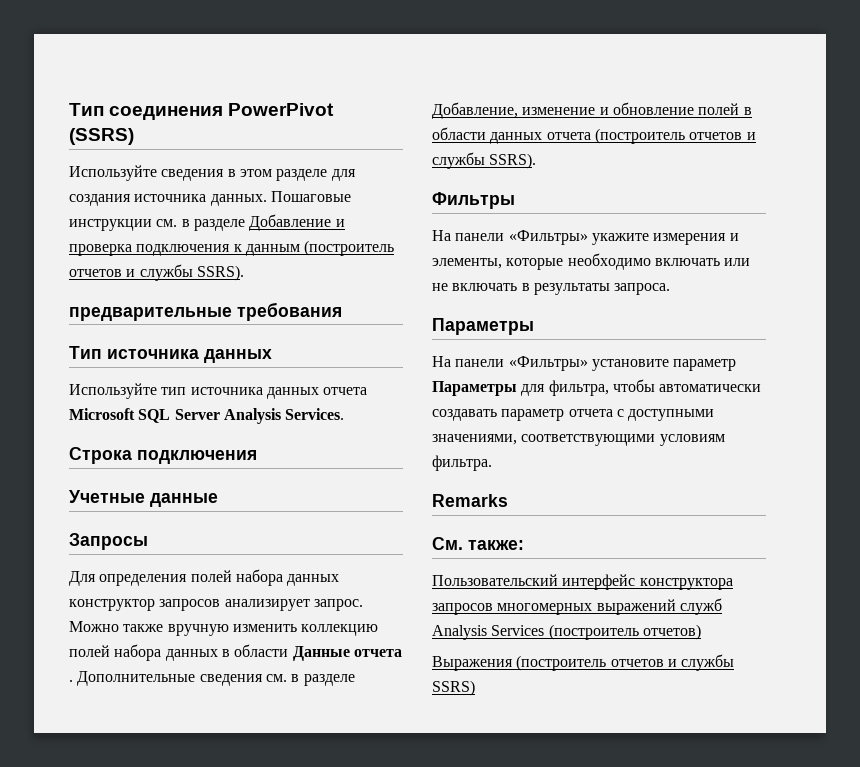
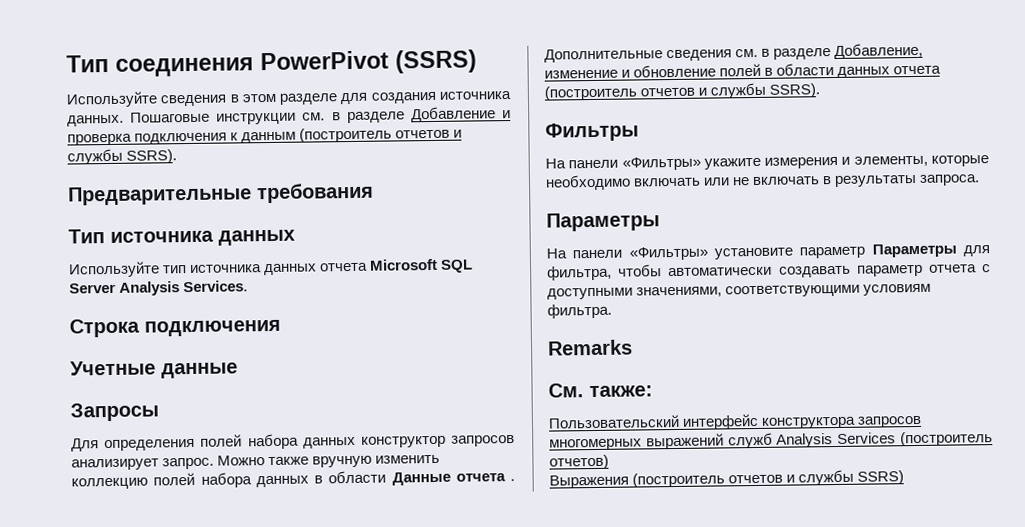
- предварительные требования
+ Предварительные требования

